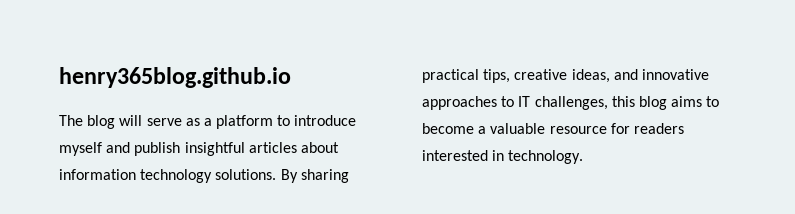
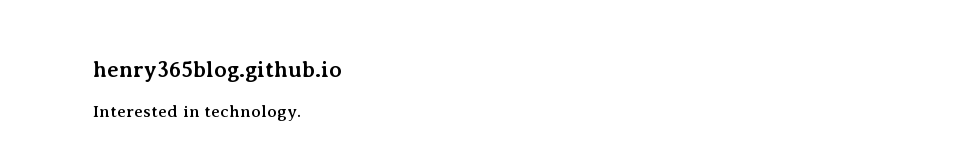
- The blog will serve as a platform to introduce myself and publish insightful articles about information technology solutions. By sharing practical tips, creative ideas, and innovative approaches to IT challenges, this blog aims to become a valuable resource for readers interested in technology.
+ Interested in technology.

